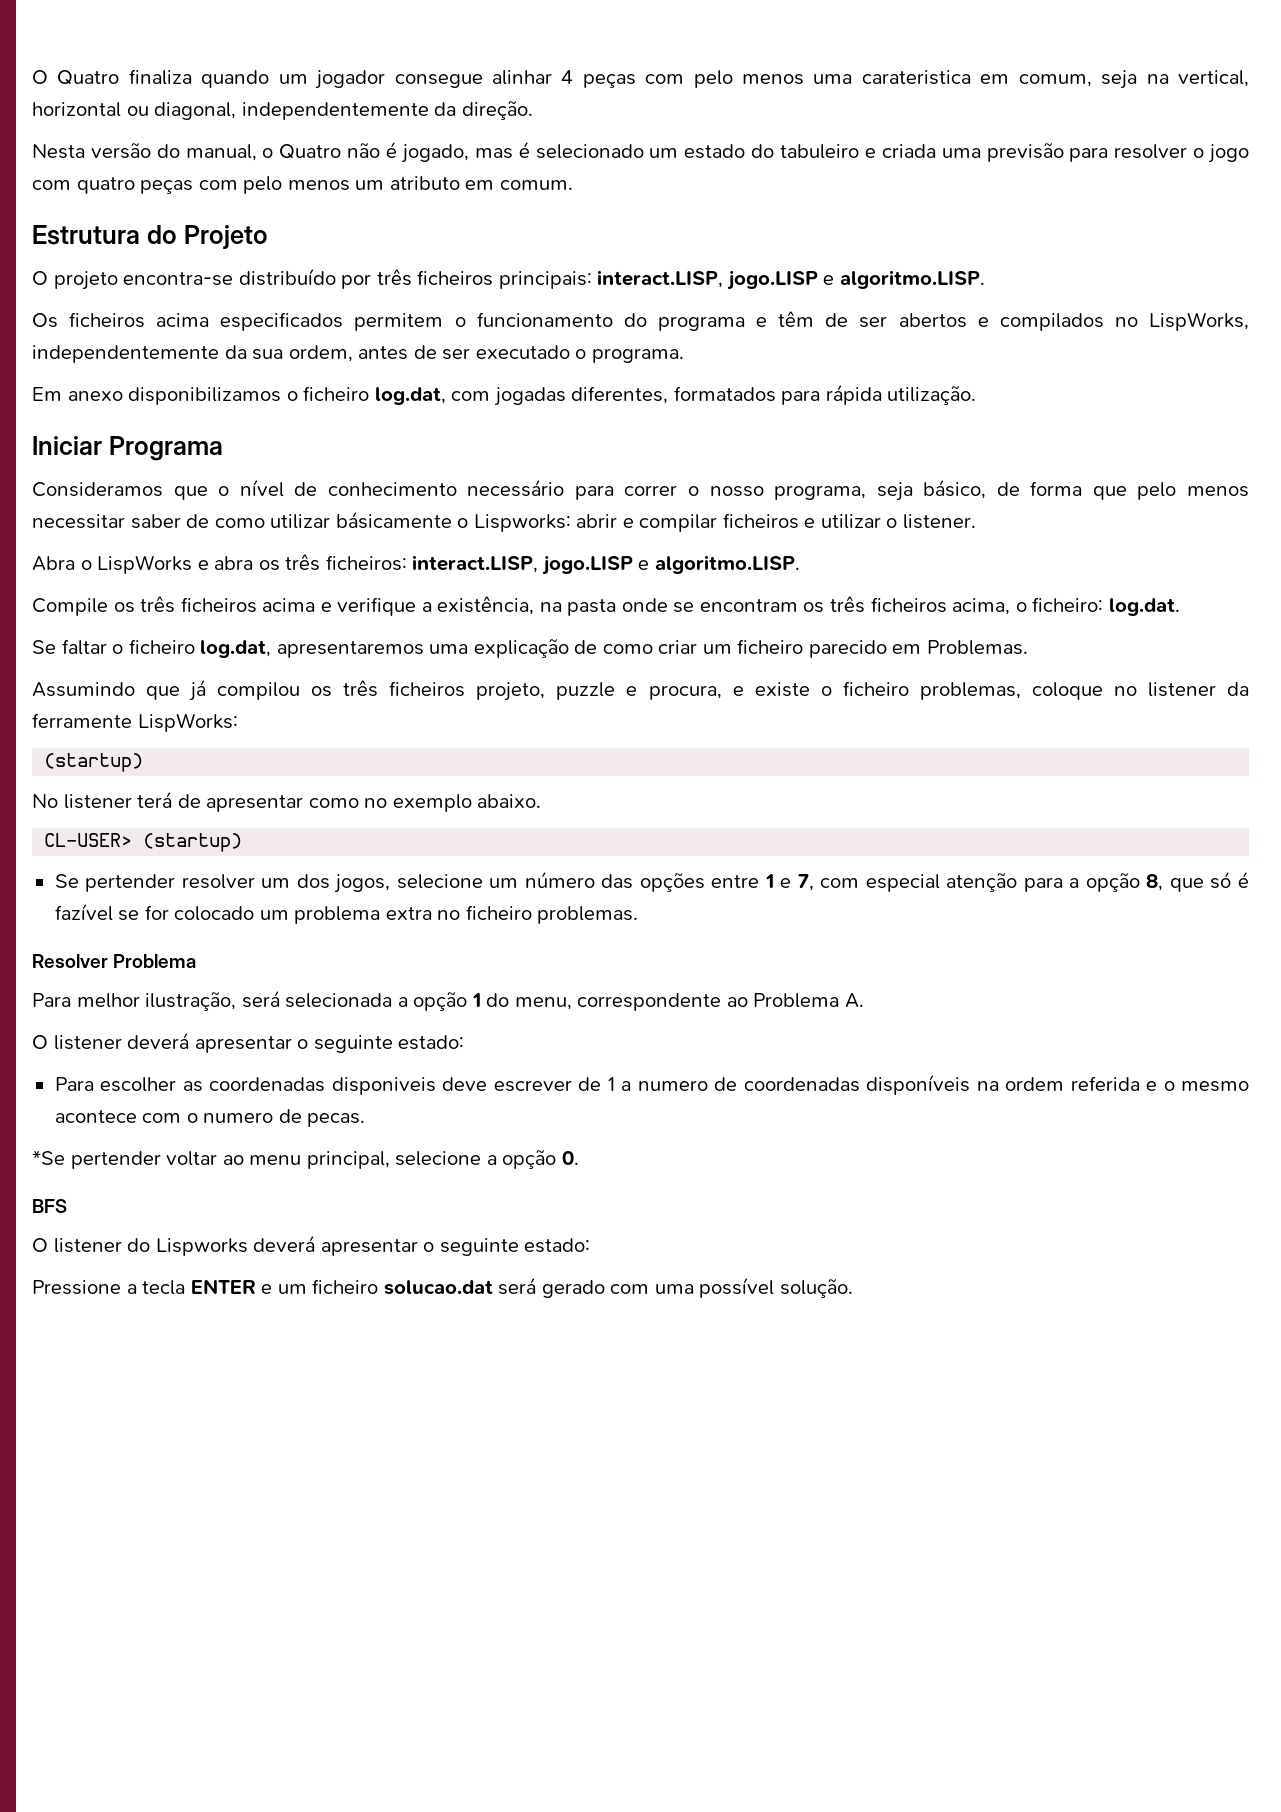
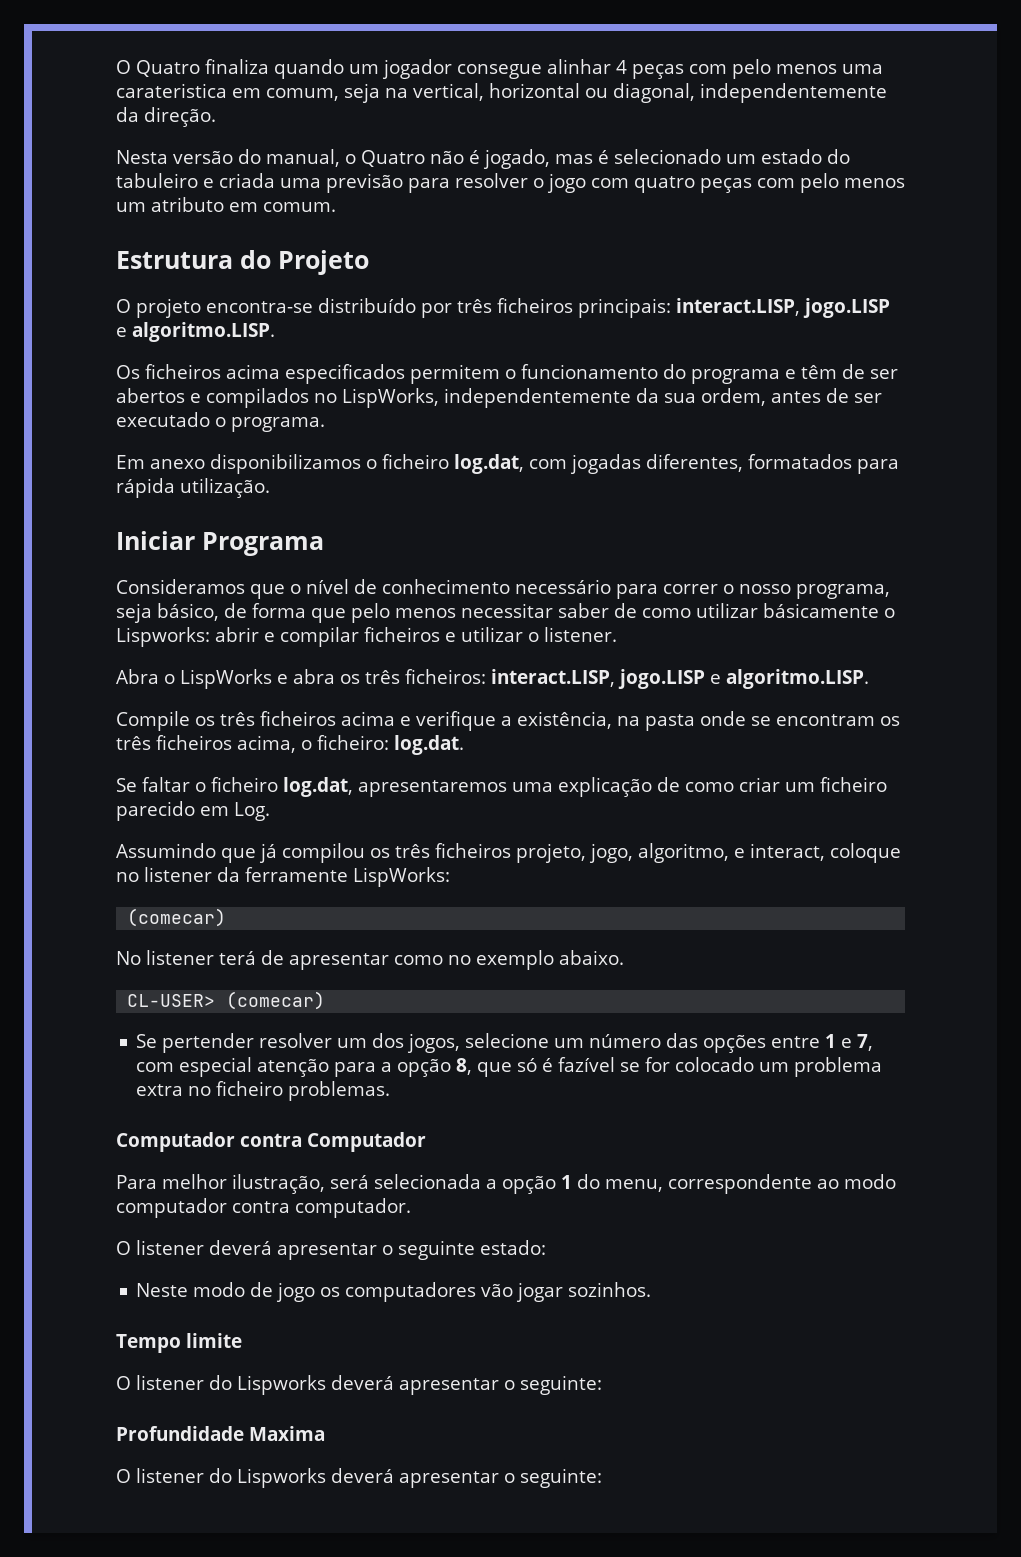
- Se faltar o ficheiro log.dat, apresentaremos uma explicação de como criar um ficheiro parecido em Problemas.
+ Se faltar o ficheiro log.dat, apresentaremos uma explicação de como criar um ficheiro parecido em Log.
- Assumindo que já compilou os três ficheiros projeto, puzzle e procura, e existe o ficheiro problemas, coloque no listener da ferramente LispWorks:
- (startup)
+ Assumindo que já compilou os três ficheiros projeto, jogo, algoritmo, e interact, coloque no listener da ferramente LispWorks:
+ (comecar)
- CL-USER> (startup)
+ CL-USER> (comecar)
- Resolver Problema
+ Computador contra Computador
- Para melhor ilustração, será selecionada a opção 1 do menu, correspondente ao Problema A.
+ Para melhor ilustração, será selecionada a opção 1 do menu, correspondente ao modo computador contra computador.
- Para escolher as coordenadas disponiveis deve escrever de 1 a numero de coordenadas disponíveis na ordem referida e o mesmo acontece com o numero de pecas.
- *Se pertender voltar ao menu principal, selecione a opção 0.
- BFS
- O listener do Lispworks deverá apresentar o seguinte estado:
- Pressione a tecla ENTER e um ficheiro solucao.dat será gerado com uma possível solução.
+ Neste modo de jogo os computadores vão jogar sozinhos.
+ Tempo limite
+ O listener do Lispworks deverá apresentar o seguinte:
+ Profundidade Maxima
+ O listener do Lispworks deverá apresentar o seguinte:

